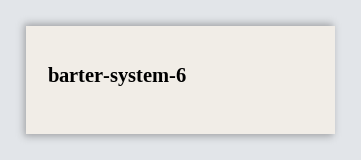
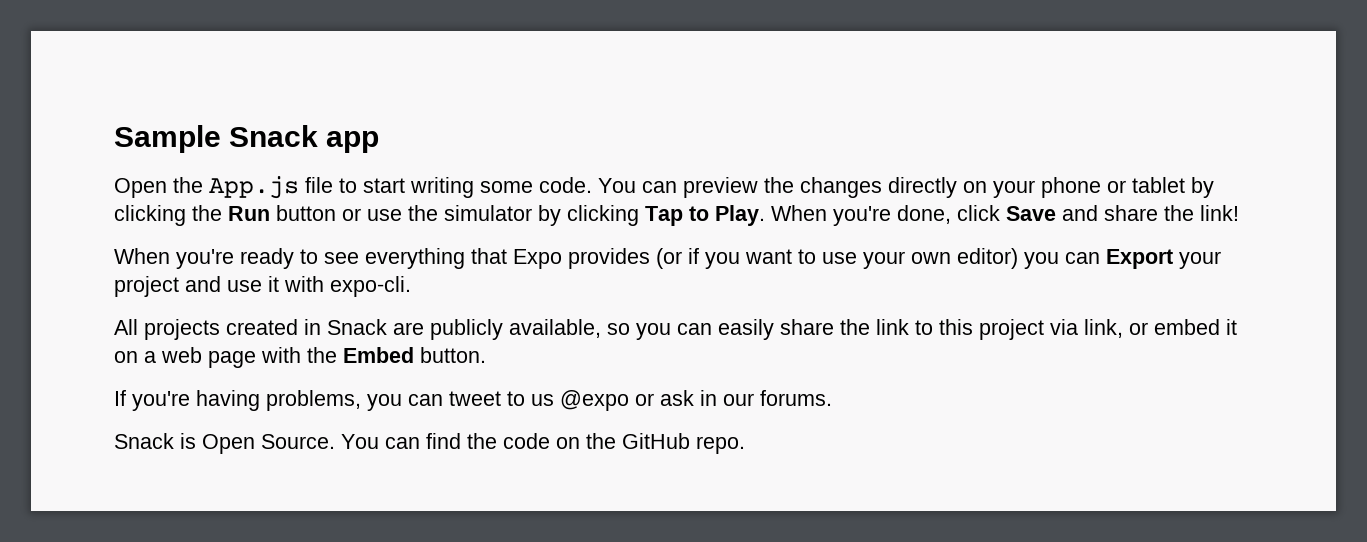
- barter-system-6
+ Sample Snack app
+ Open the App.js file to start writing some code. You can preview the changes directly on your phone or tablet by clicking the Run button or use the simulator by clicking Tap to Play. When you're done, click Save and share the link!
+ When you're ready to see everything that Expo provides (or if you want to use your own editor) you can Export your project and use it with expo-cli.
+ All projects created in Snack are publicly available, so you can easily share the link to this project via link, or embed it on a web page with the Embed button.
+ If you're having problems, you can tweet to us @expo or ask in our forums.
+ Snack is Open Source. You can find the code on the GitHub repo.

